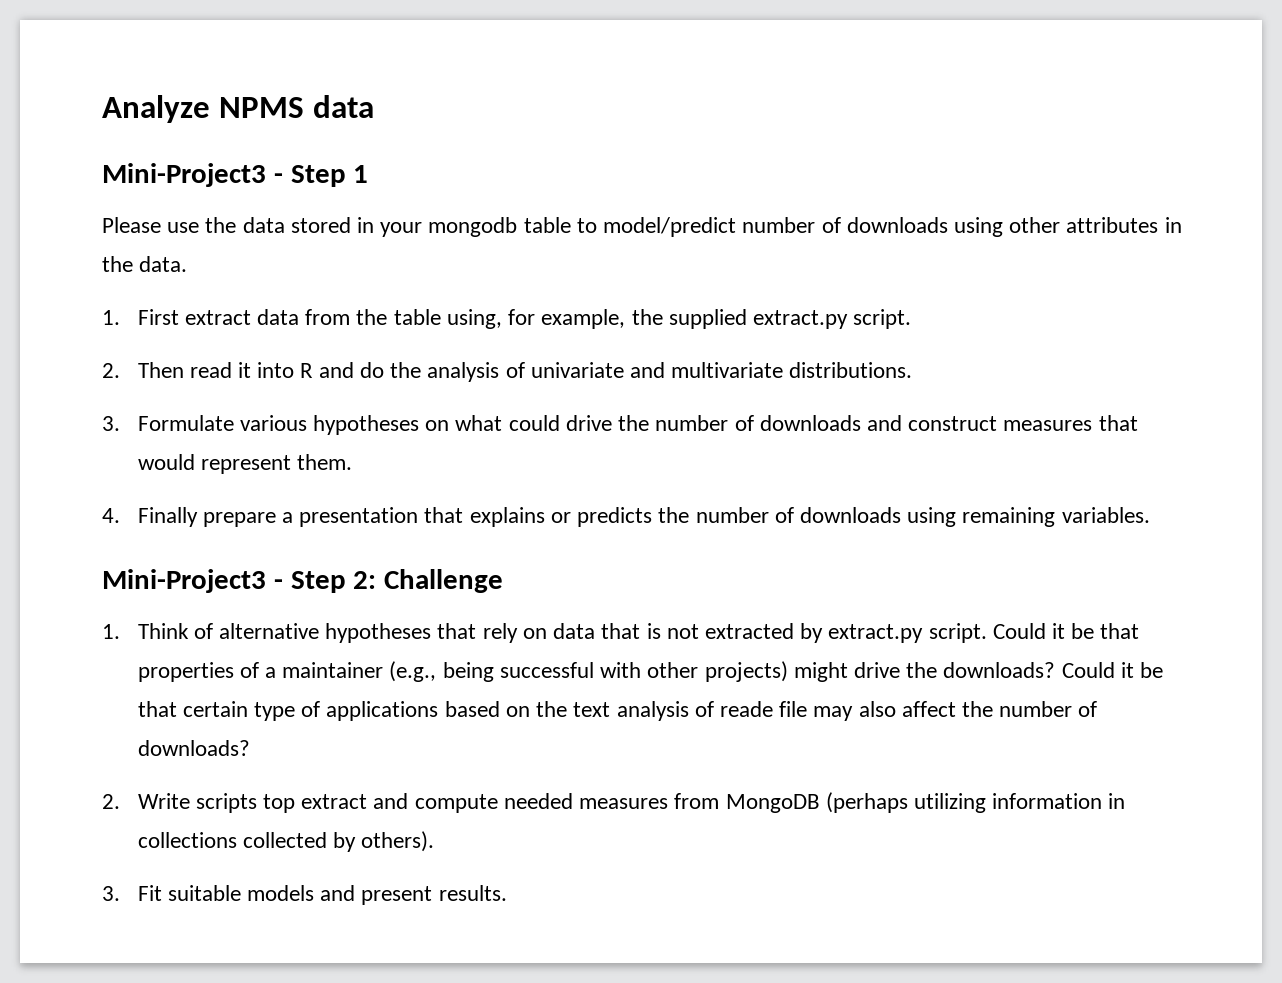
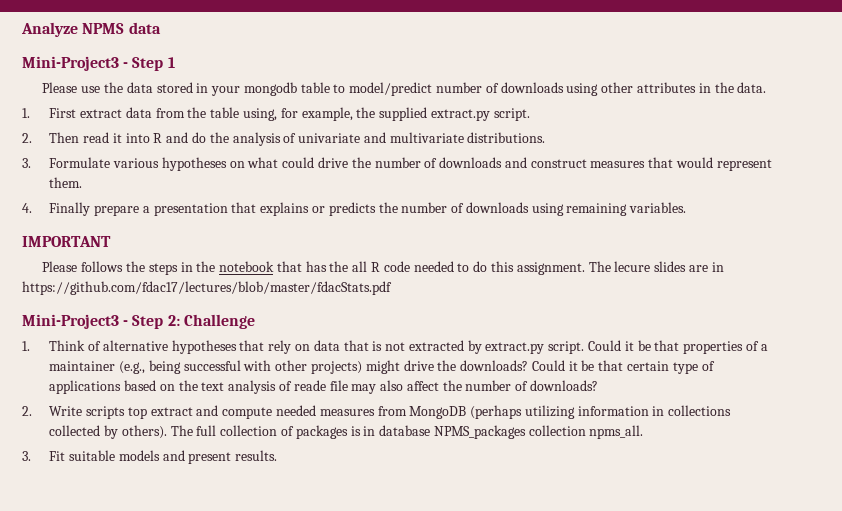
+ IMPORTANT
+ Please follows the steps in the notebook that has the all R code needed to do this assignment. The lecure slides are in https://github.com/fdac17/lectures/blob/master/fdacStats.pdf
+ The full collection of packages is in database NPMS_packages collection npms_all.

